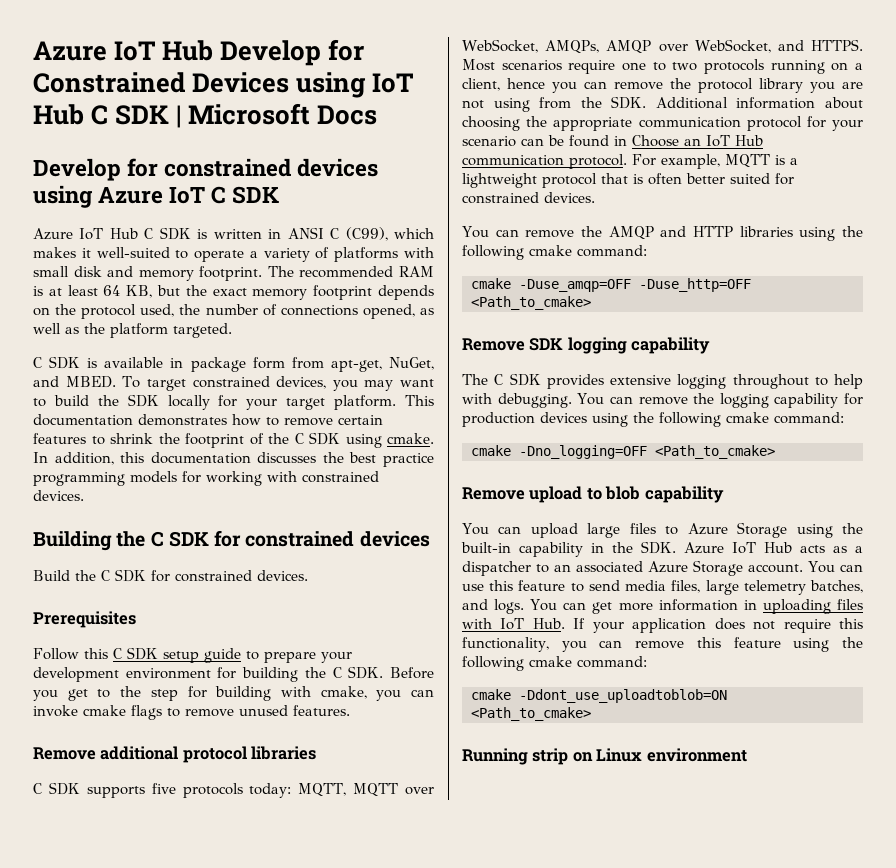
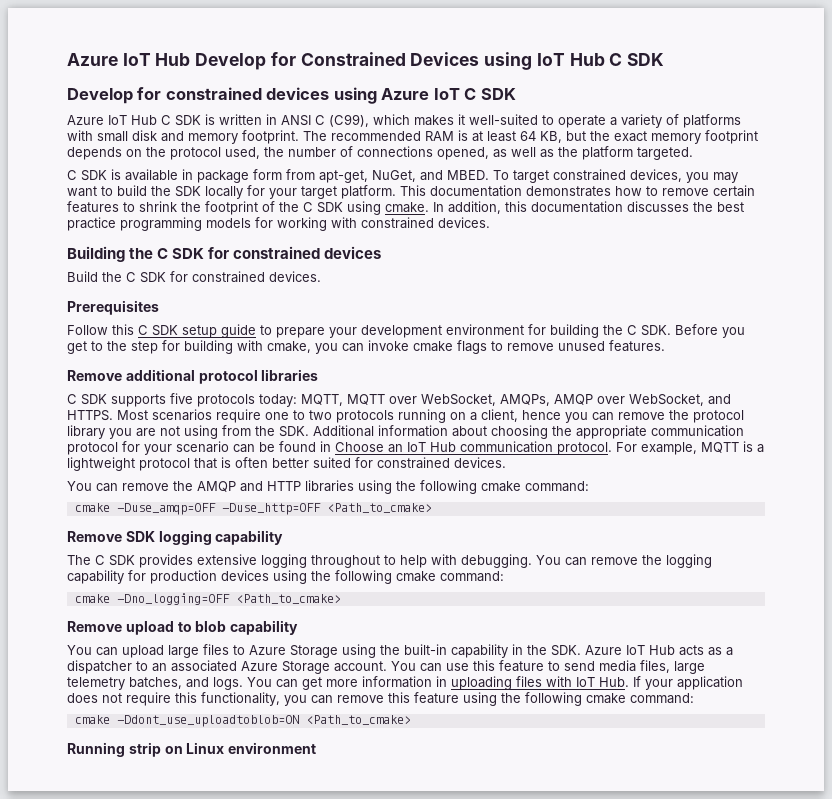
- Azure IoT Hub Develop for Constrained Devices using IoT Hub C SDK | Microsoft Docs
+ Azure IoT Hub Develop for Constrained Devices using IoT Hub C SDK

